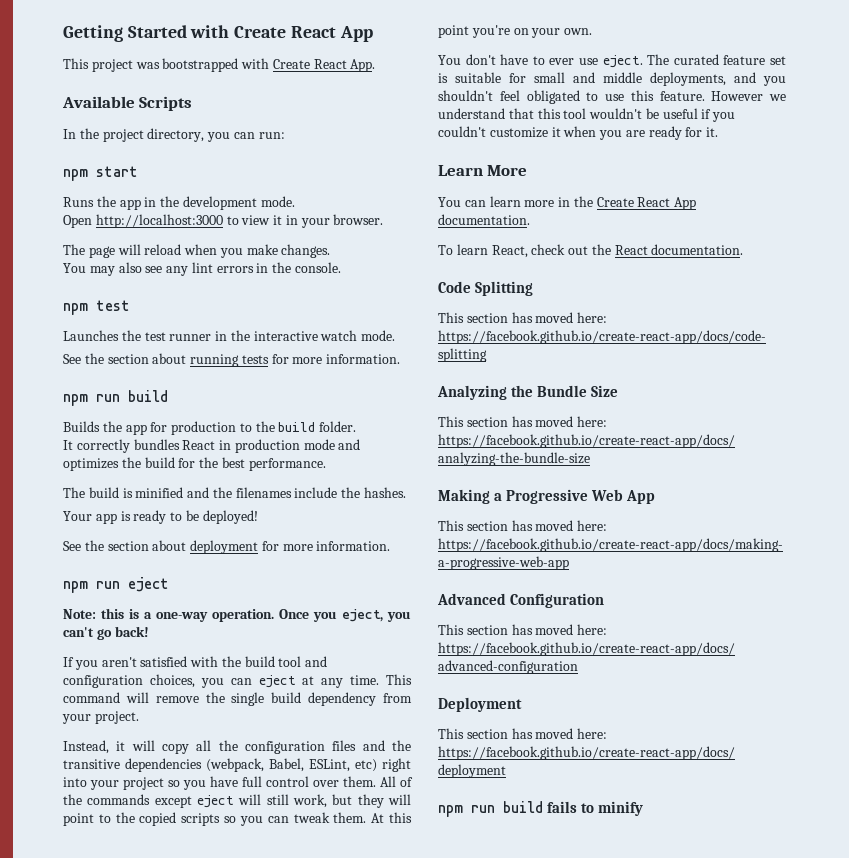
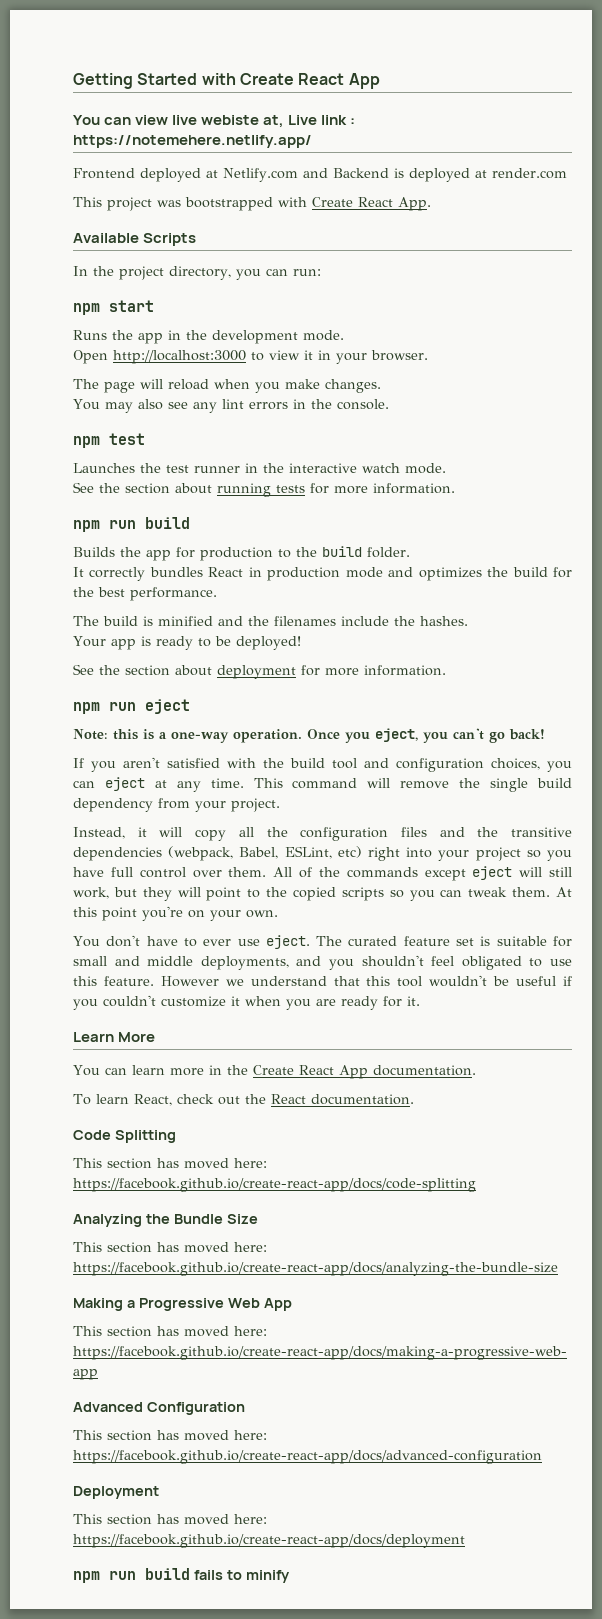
+ You can view live webiste at, Live link : https://notemehere.netlify.app/
+ Frontend deployed at Netlify.com and Backend is deployed at render.com

